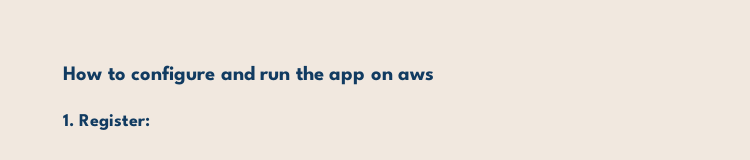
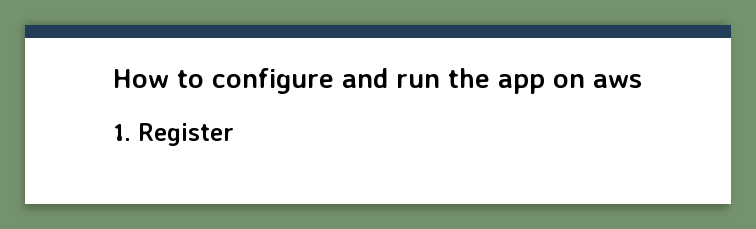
- 1. Register:
+ 1. Register

